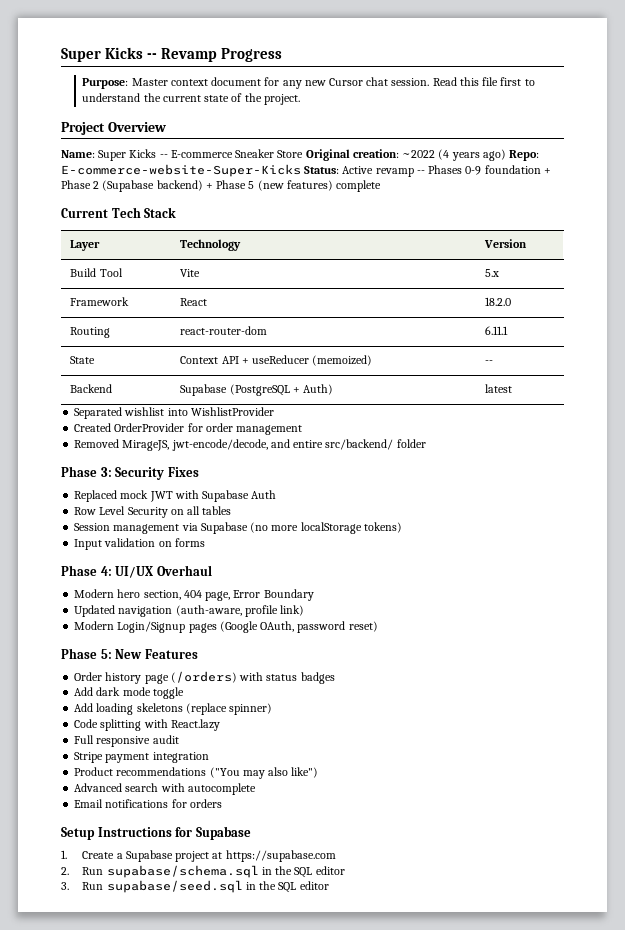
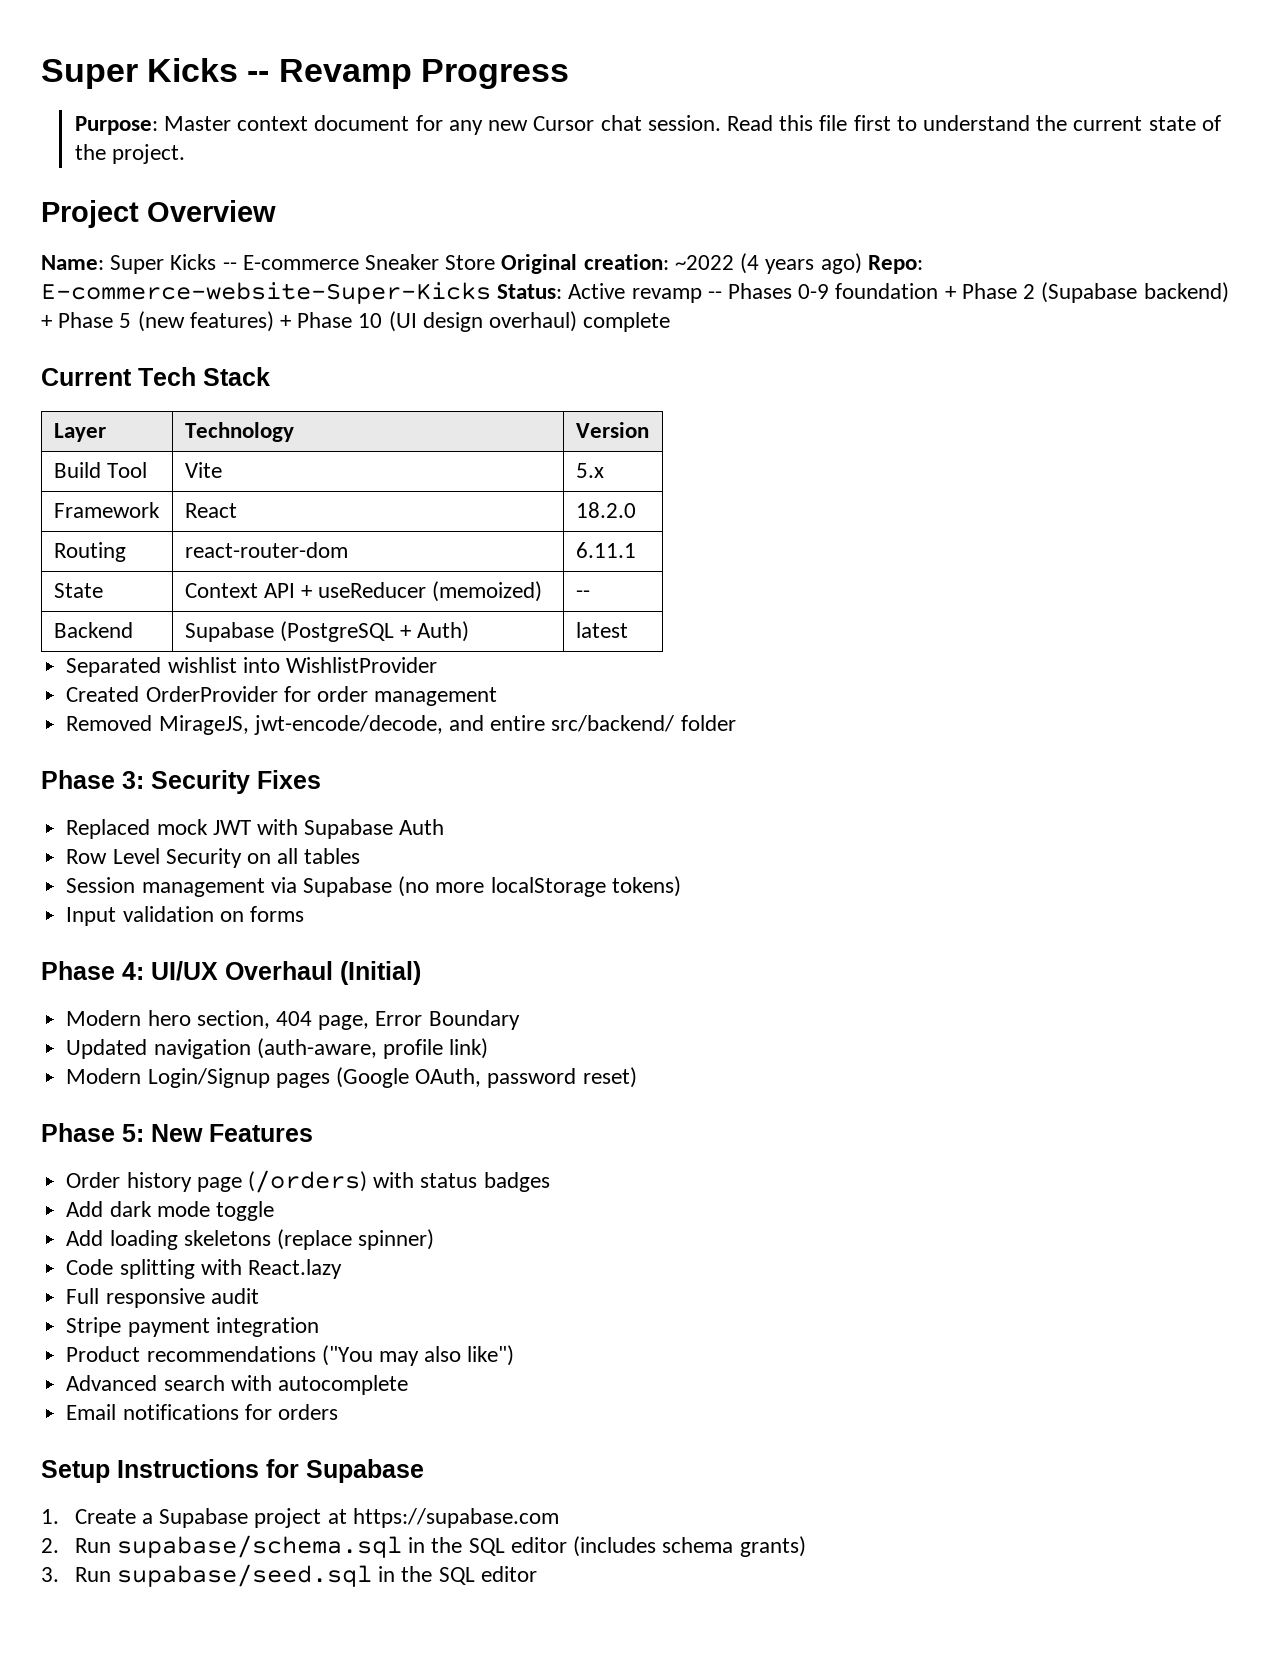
- Name: Super Kicks -- E-commerce Sneaker Store Original creation: ~2022 (4 years ago) Repo: E-commerce-website-Super-Kicks Status: Active revamp -- Phases 0-9 foundation + Phase 2 (Supabase backend) + Phase 5 (new features) complete
+ Name: Super Kicks -- E-commerce Sneaker Store Original creation: ~2022 (4 years ago) Repo: E-commerce-website-Super-Kicks Status: Active revamp -- Phases 0-9 foundation + Phase 2 (Supabase backend) + Phase 5 (new features) + Phase 10 (UI design overhaul) complete
- Phase 4: UI/UX Overhaul
+ Phase 4: UI/UX Overhaul (Initial)
- 2. Run supabase/schema.sql in the SQL editor
+ 2. Run supabase/schema.sql in the SQL editor (includes schema grants)

